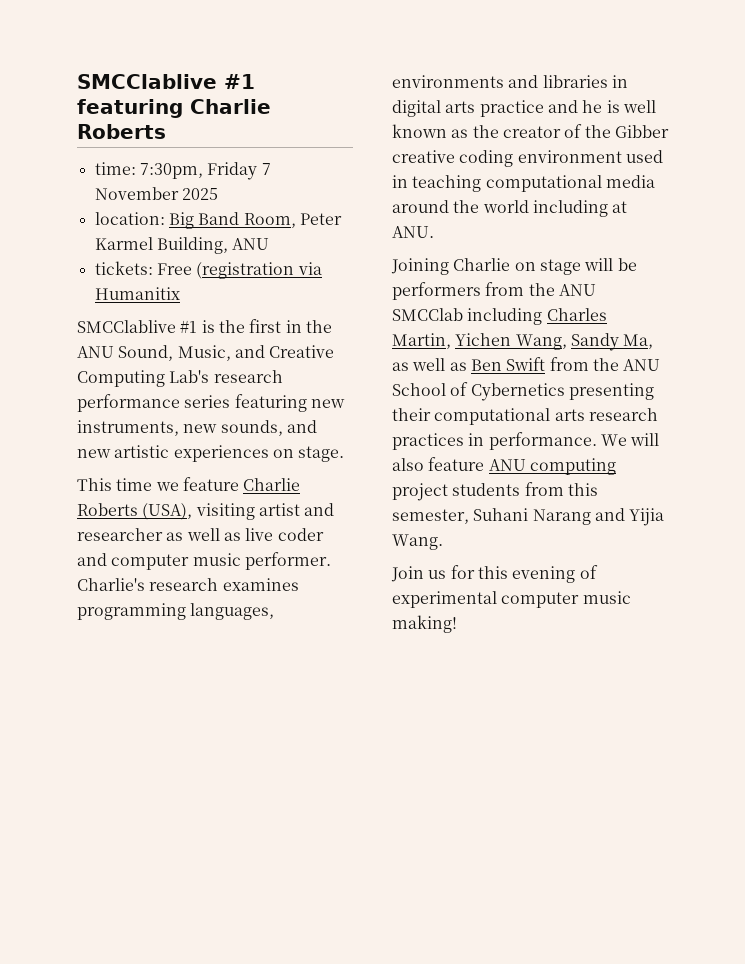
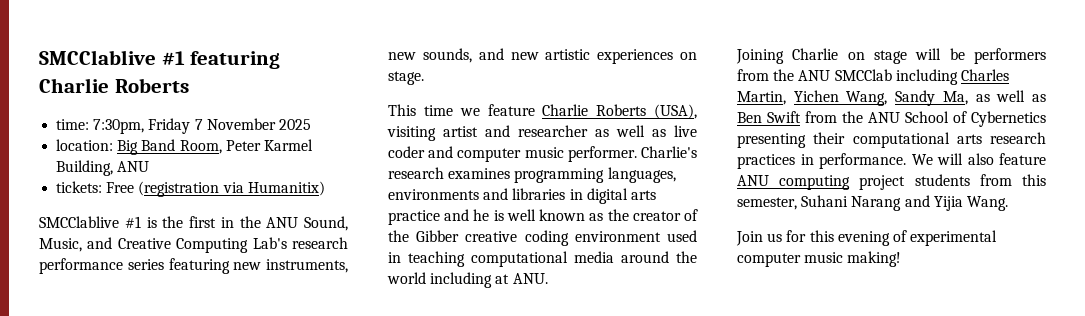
- tickets: Free (registration via Humanitix
+ tickets: Free (registration via Humanitix)

